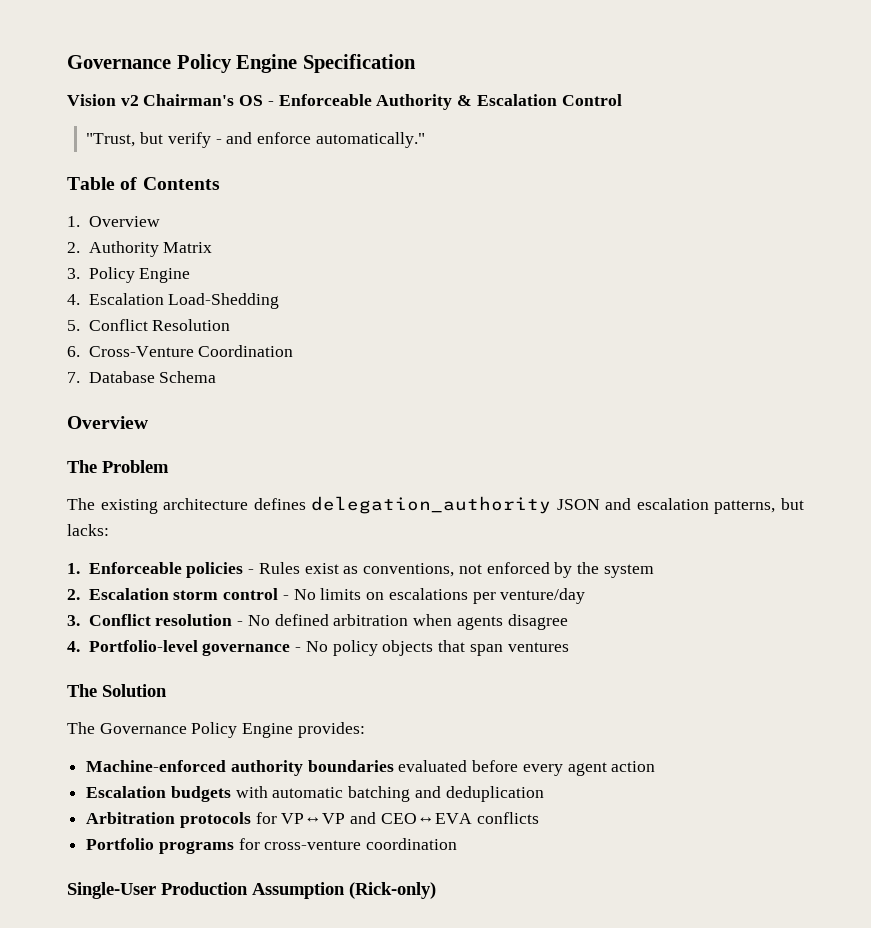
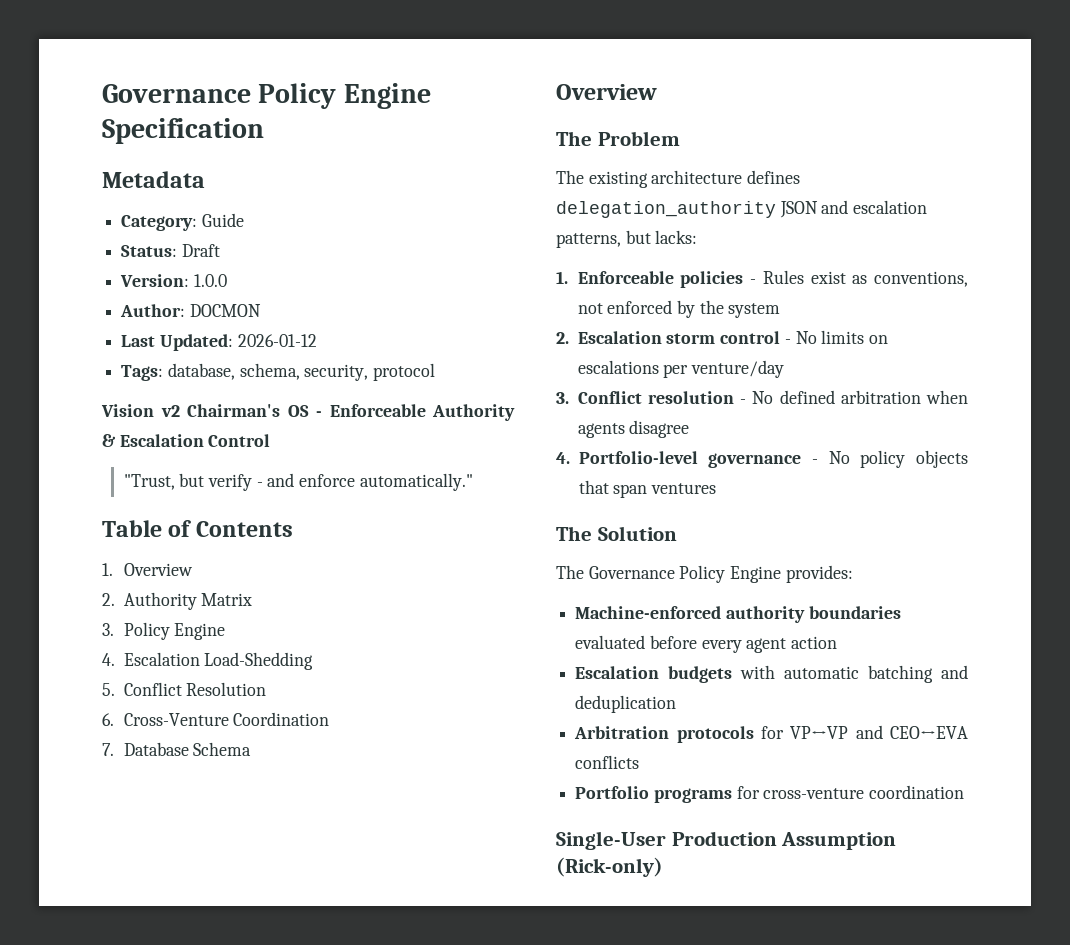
+ Metadata
+ Category: Guide
+ Status: Draft
+ Version: 1.0.0
+ Author: DOCMON
+ Last Updated: 2026-01-12
+ Tags: database, schema, security, protocol

